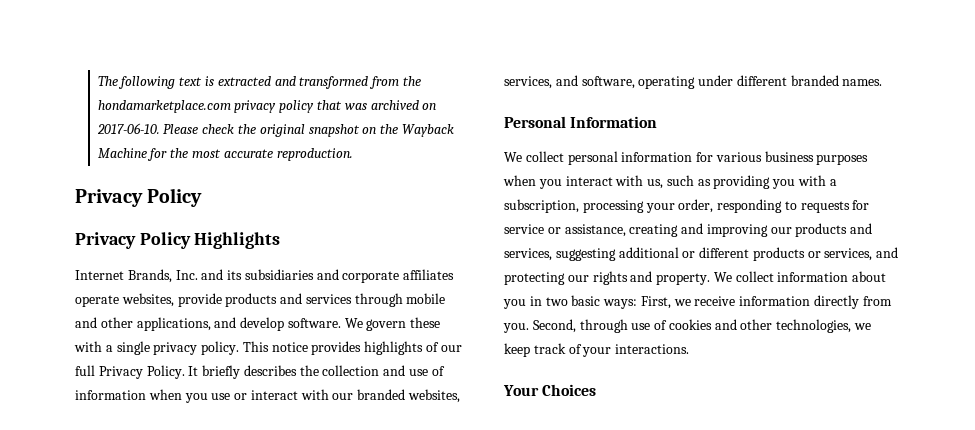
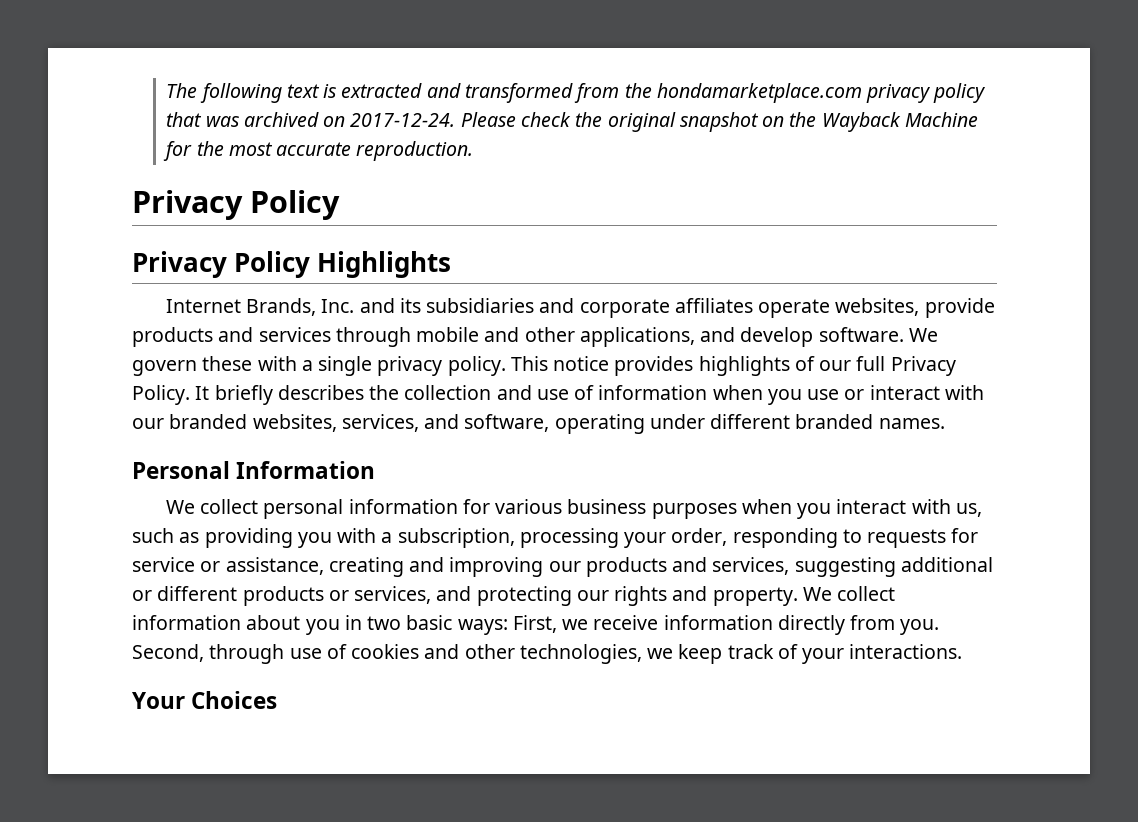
- The following text is extracted and transformed from the hondamarketplace.com privacy policy that was archived on 2017-06-10.
+ The following text is extracted and transformed from the hondamarketplace.com privacy policy that was archived on 2017-12-24.

